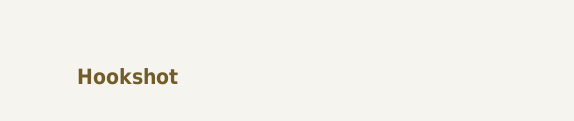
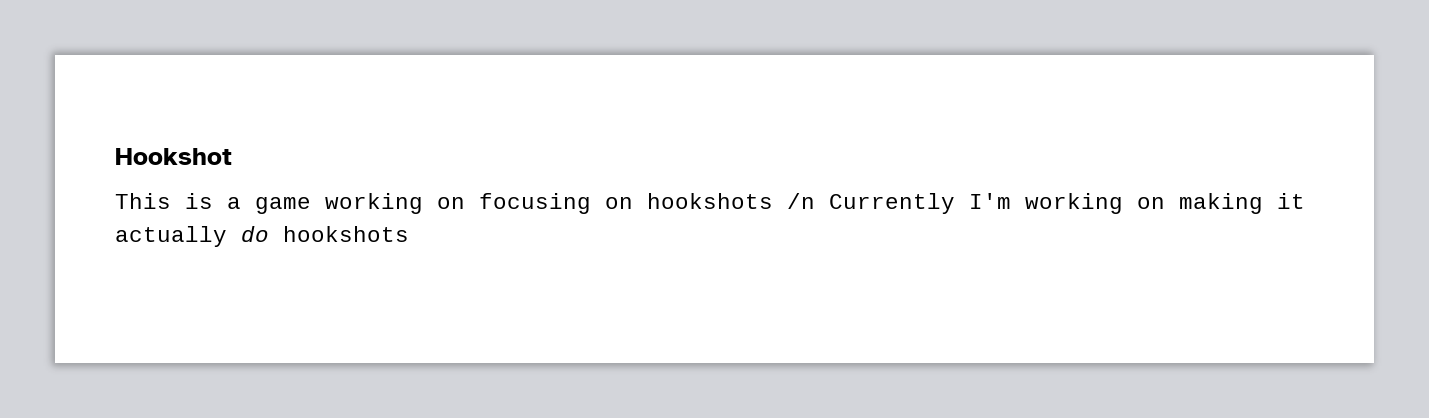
+ This is a game working on focusing on hookshots /n Currently I'm working on making it actually do hookshots

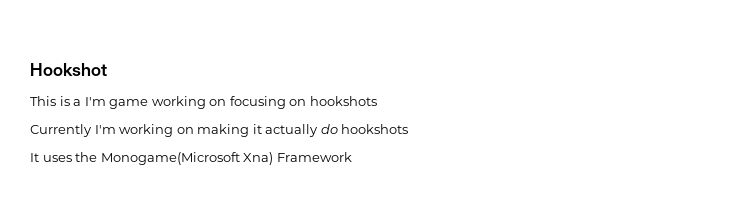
- This is a game working on focusing on hookshots /n Currently I'm working on making it actually do hookshots
+ This is a I'm game working on focusing on hookshots
+ Currently I'm working on making it actually do hookshots
+ It uses the Monogame(Microsoft Xna) Framework

